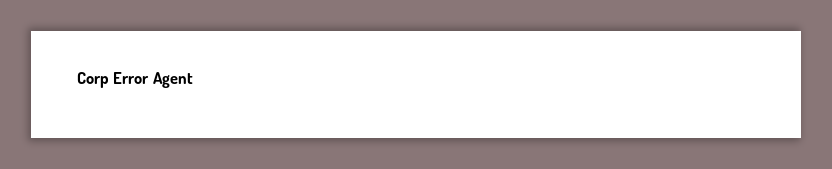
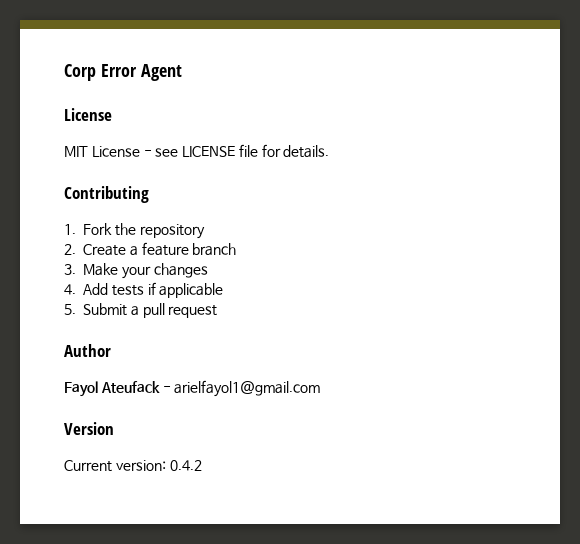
  Corp Error Agent
+ License
+ MIT License - see LICENSE file for details.
+ Contributing
+ 1. Fork the repository
+ 2. Create a feature branch
+ 3. Make your changes
+ 4. Add tests if applicable
+ 5. Submit a pull request
+ Author
+ Fayol Ateufack - arielfayol1@gmail.com
+ Version
+ Current version: 0.4.2

